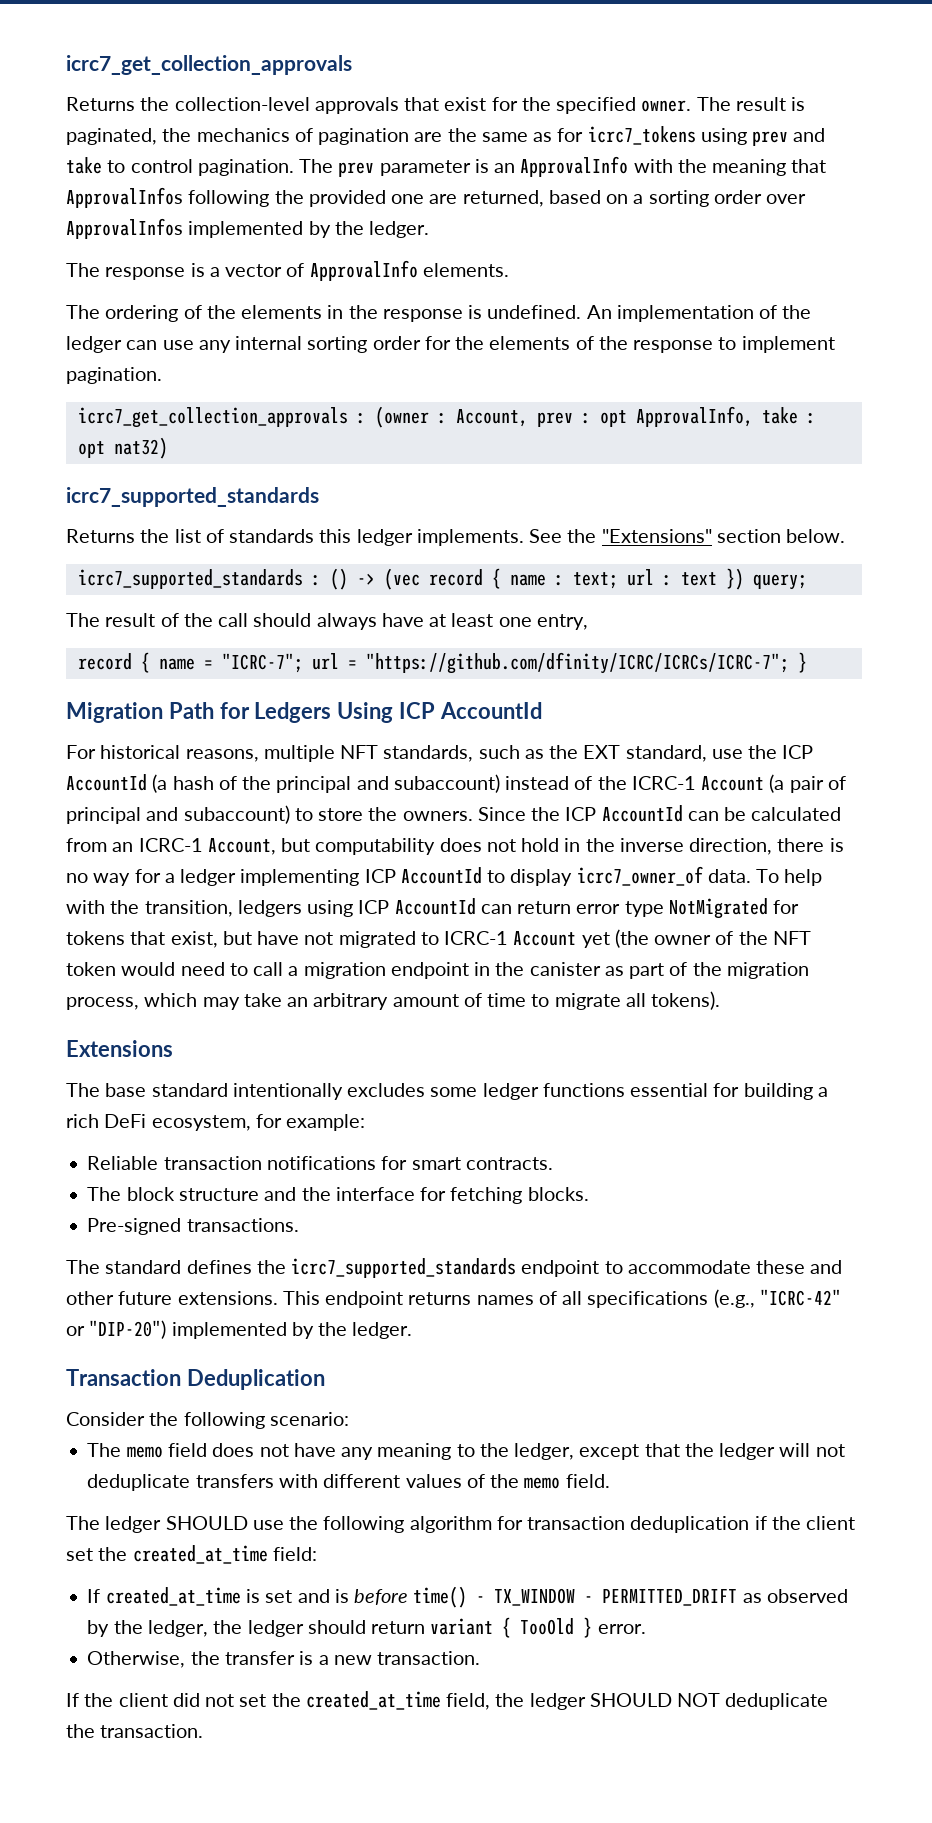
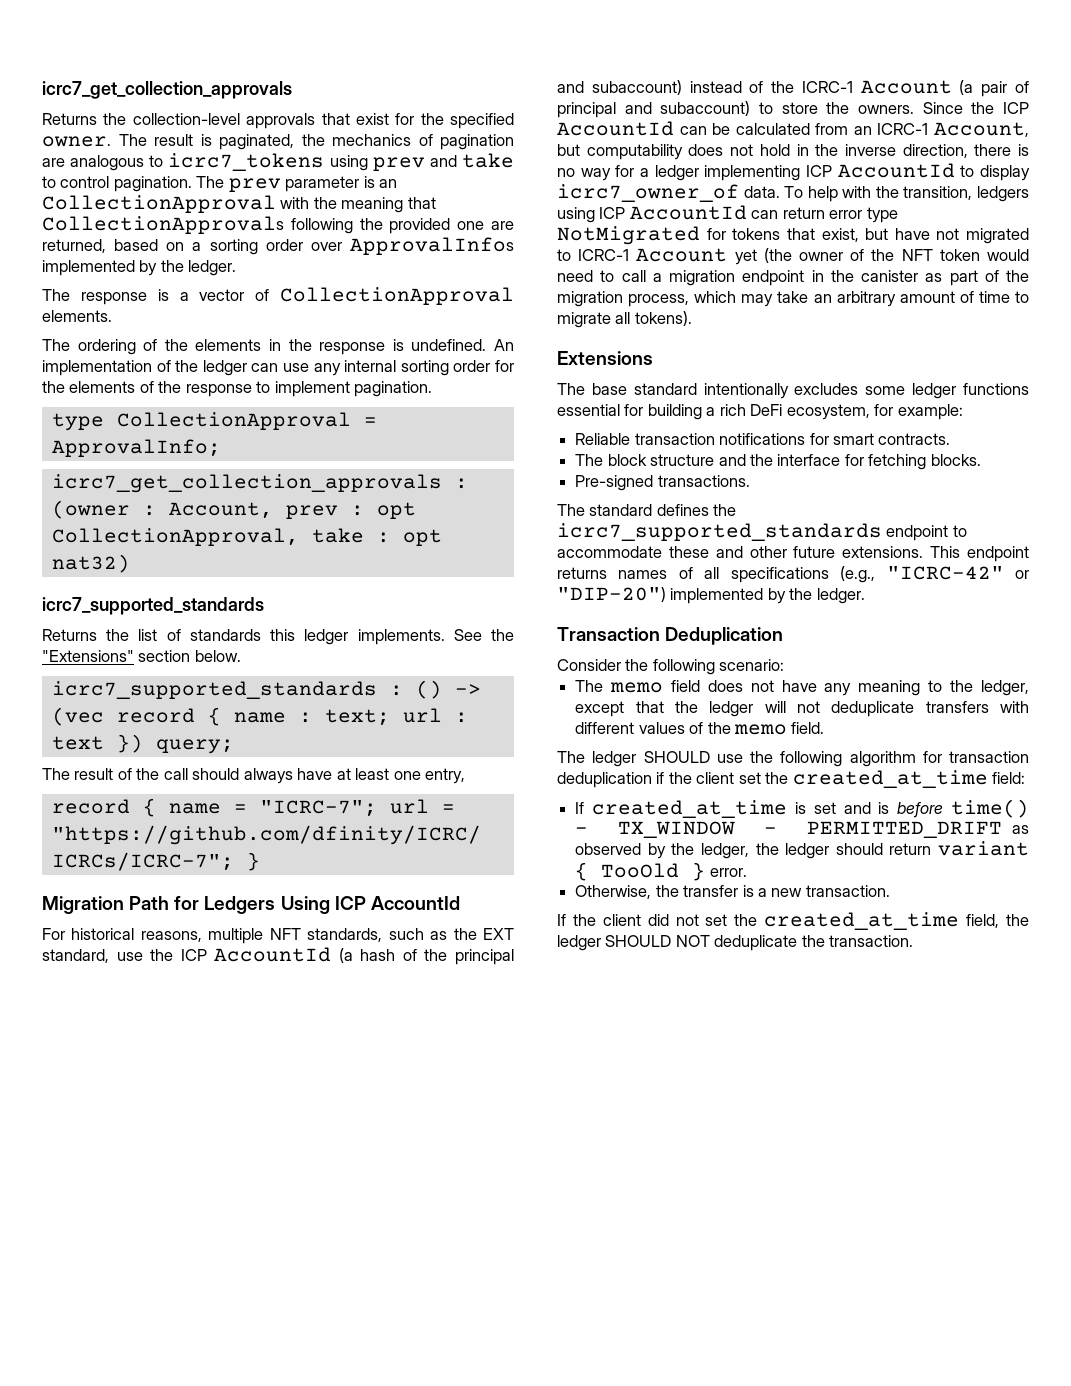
- The result is paginated, the mechanics of pagination are the same as for icrc7_tokens using prev and take to control pagination.
+ The result is paginated, the mechanics of pagination are analogous to icrc7_tokens using prev and take to control pagination.
- The prev parameter is an ApprovalInfo with the meaning that ApprovalInfos following the provided one are returned, based on a sorting order over ApprovalInfos implemented by the ledger.
+ The prev parameter is an CollectionApproval with the meaning that CollectionApprovals following the provided one are returned, based on a sorting order over ApprovalInfos implemented by the ledger.
- The response is a vector of ApprovalInfo elements.
+ The response is a vector of CollectionApproval elements.
+ type CollectionApproval = ApprovalInfo;
- icrc7_get_collection_approvals : (owner : Account, prev : opt ApprovalInfo, take : opt nat32)
+ icrc7_get_collection_approvals : (owner : Account, prev : opt CollectionApproval, take : opt nat32)

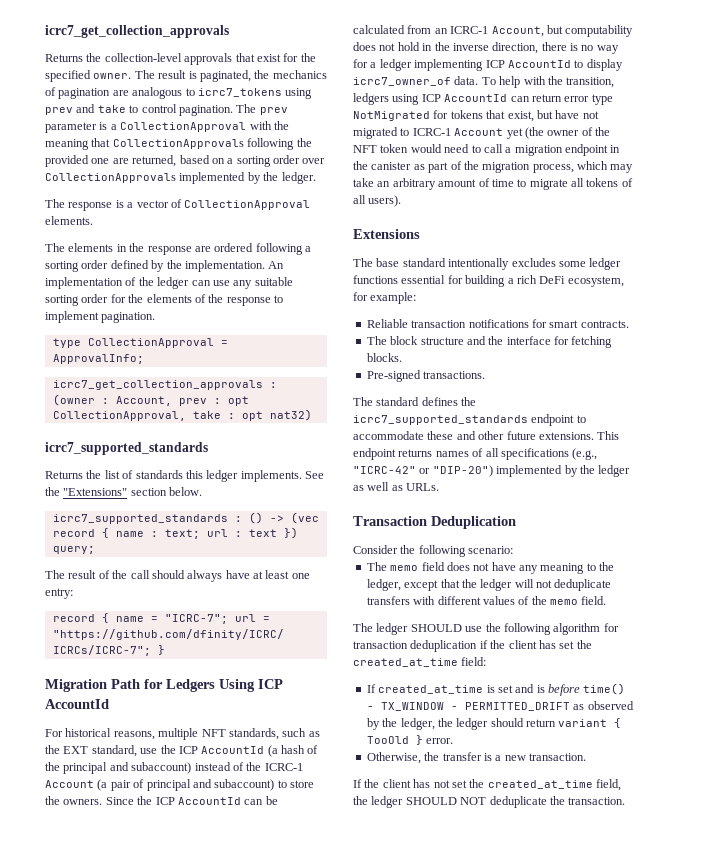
- The prev parameter is an CollectionApproval with the meaning that CollectionApprovals following the provided one are returned, based on a sorting order over ApprovalInfos implemented by the ledger.
+ The prev parameter is a CollectionApproval with the meaning that CollectionApprovals following the provided one are returned, based on a sorting order over CollectionApprovals implemented by the ledger.
- The ordering of the elements in the response is undefined.
+ The elements in the response are ordered following a sorting order defined by the implementation.
- An implementation of the ledger can use any internal sorting order for the elements of the response to implement pagination.
+ An implementation of the ledger can use any suitable sorting order for the elements of the response to implement pagination.
- The result of the call should always have at least one entry,
+ The result of the call should always have at least one entry:
- To help with the transition, ledgers using ICP AccountId can return error type NotMigrated for tokens that exist, but have not migrated to ICRC-1 Account yet (the owner of the NFT token would need to call a migration endpoint in the canister as part of the migration process, which may take an arbitrary amount of time to migrate all tokens).
+ To help with the transition, ledgers using ICP AccountId can return error type NotMigrated for tokens that exist, but have not migrated to ICRC-1 Account yet (the owner of the NFT token would need to call a migration endpoint in the canister as part of the migration process, which may take an arbitrary amount of time to migrate all tokens of all users).
- This endpoint returns names of all specifications (e.g., "ICRC-42" or "DIP-20") implemented by the ledger.
+ This endpoint returns names of all specifications (e.g., "ICRC-42" or "DIP-20") implemented by the ledger as well as URLs.
- The ledger SHOULD use the following algorithm for transaction deduplication if the client set the created_at_time field:
+ The ledger SHOULD use the following algorithm for transaction deduplication if the client has set the created_at_time field:
- If the client did not set the created_at_time field, the ledger SHOULD NOT deduplicate the transaction.
+ If the client has not set the created_at_time field, the ledger SHOULD NOT deduplicate the transaction.

